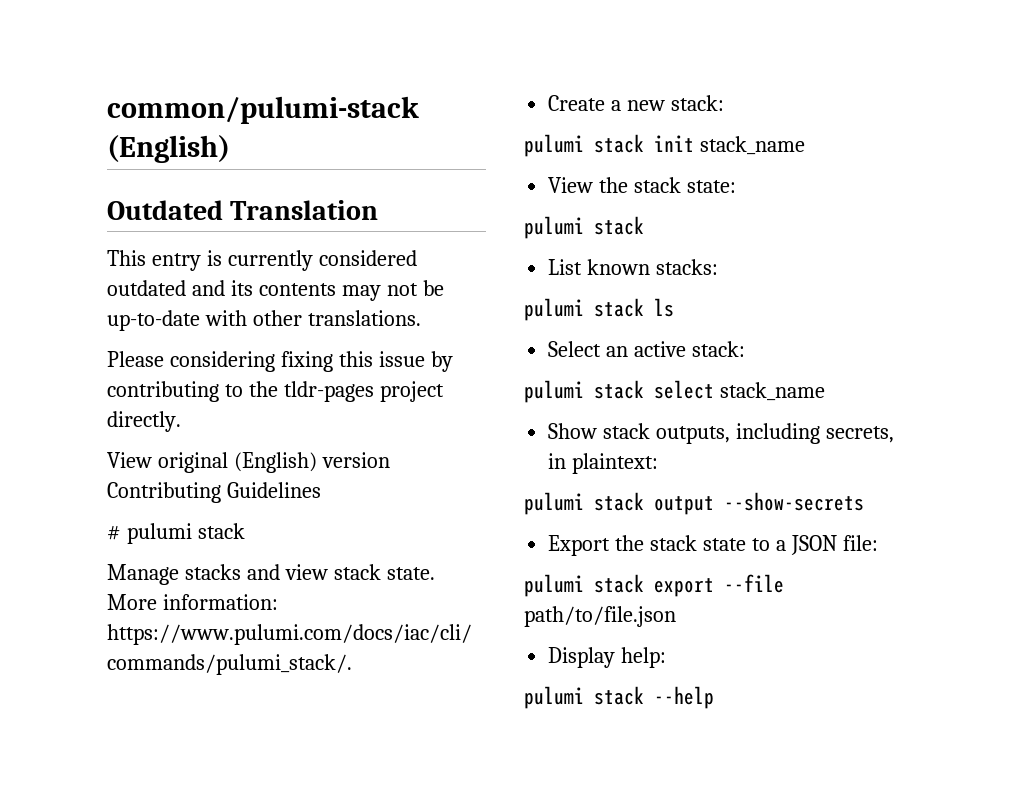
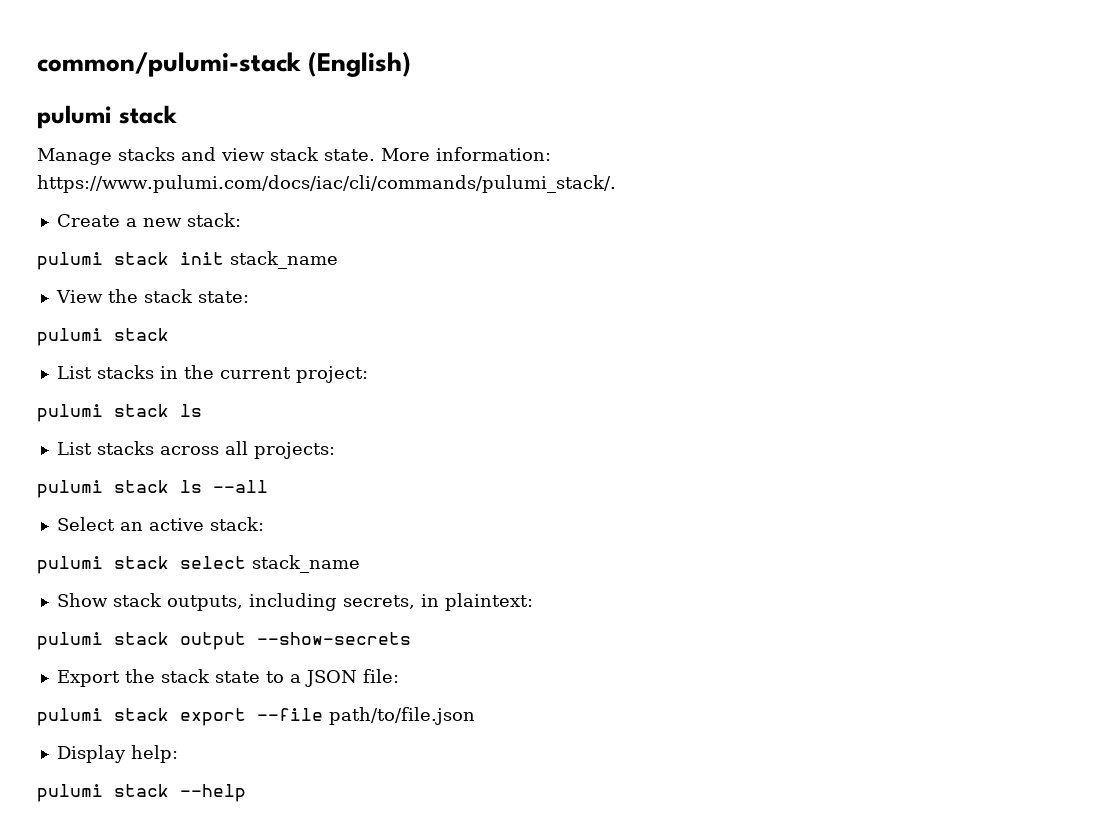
  common/pulumi-stack (English)
- Outdated Translation
- This entry is currently considered outdated and its contents may not be up-to-date with other translations.
- Please considering fixing this issue by contributing to the tldr-pages project directly.
- View original (English) version Contributing Guidelines
- # pulumi stack
+ pulumi stack
- List known stacks:
+ List stacks in the current project:
  pulumi stack ls
+ List stacks across all projects:
+ pulumi stack ls --all

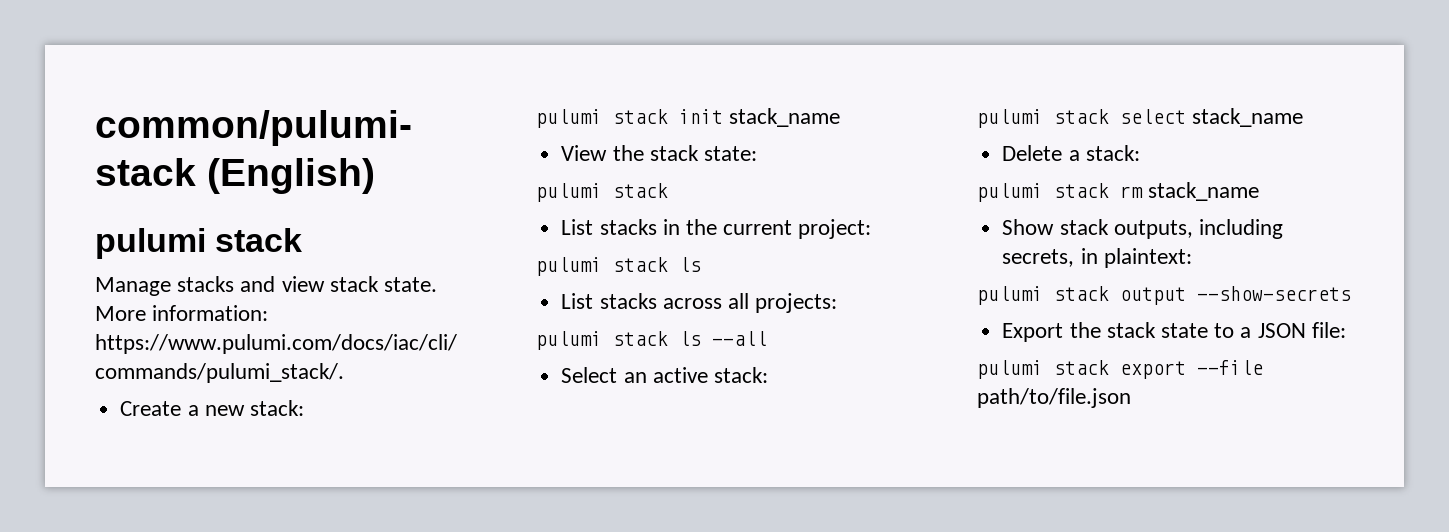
+ Delete a stack:
+ pulumi stack rm stack_name
- Display help:
- pulumi stack --help

